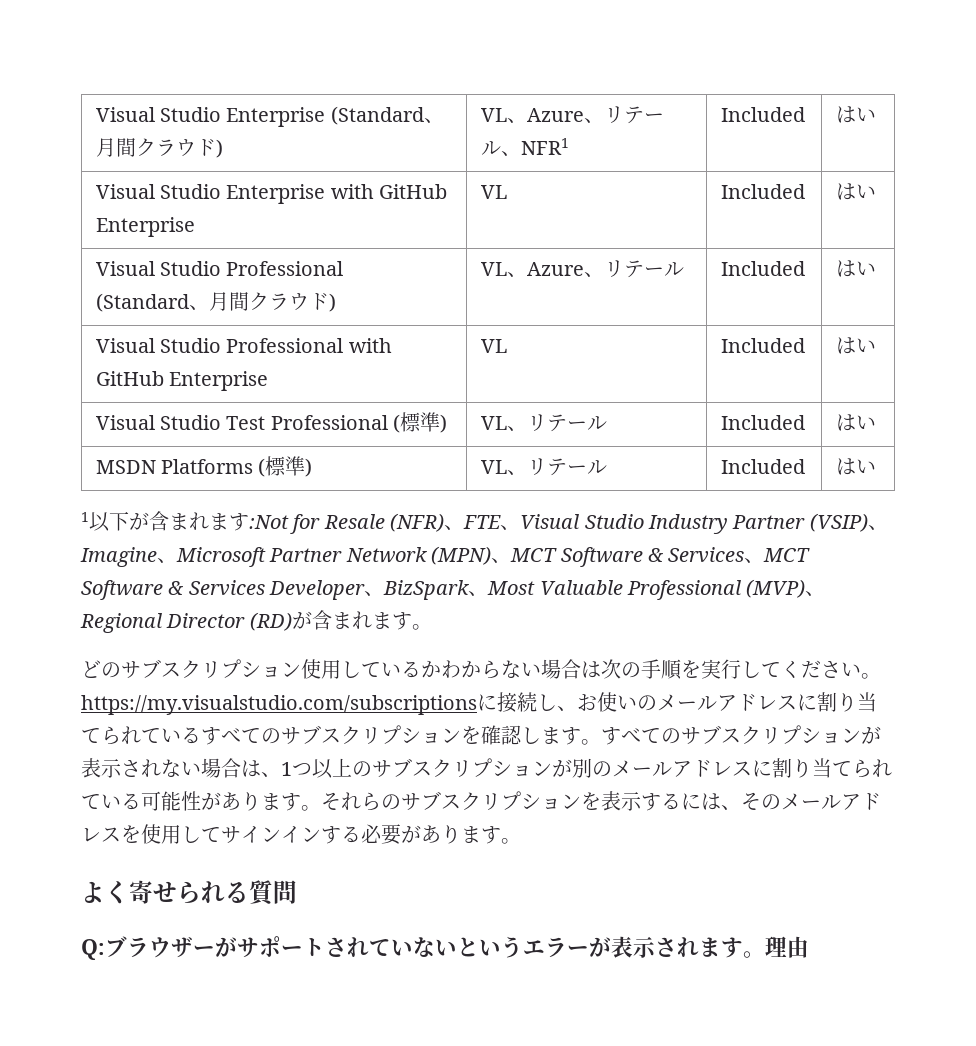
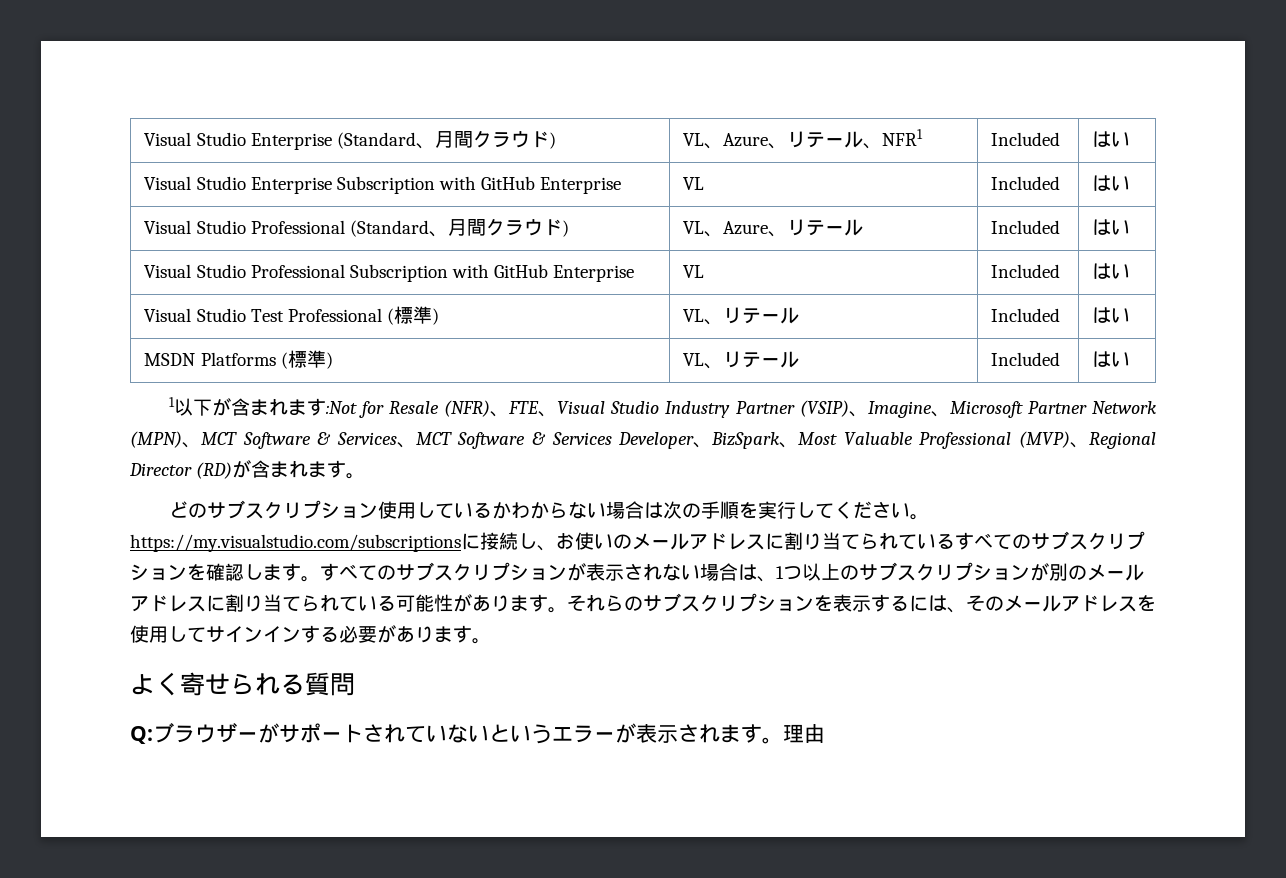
- Visual Studio Enterprise with GitHub Enterprise | VL | Included | はい
+ Visual Studio Enterprise Subscription with GitHub Enterprise | VL | Included | はい
- Visual Studio Professional with GitHub Enterprise | VL | Included | はい
+ Visual Studio Professional Subscription with GitHub Enterprise | VL | Included | はい

